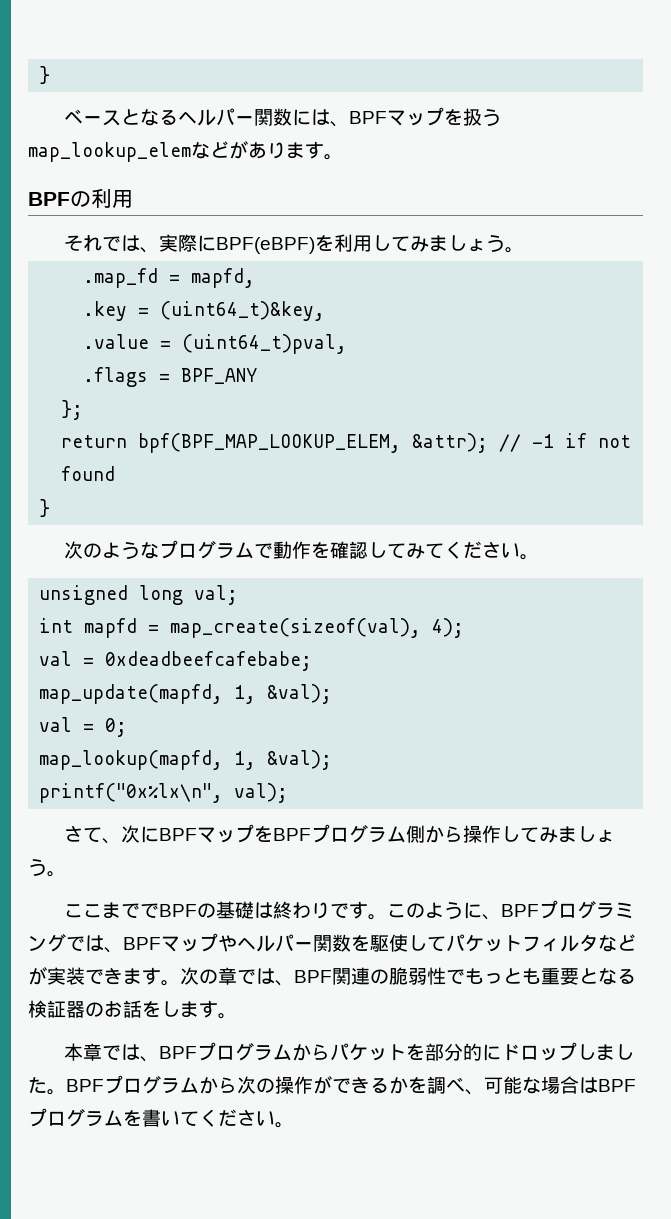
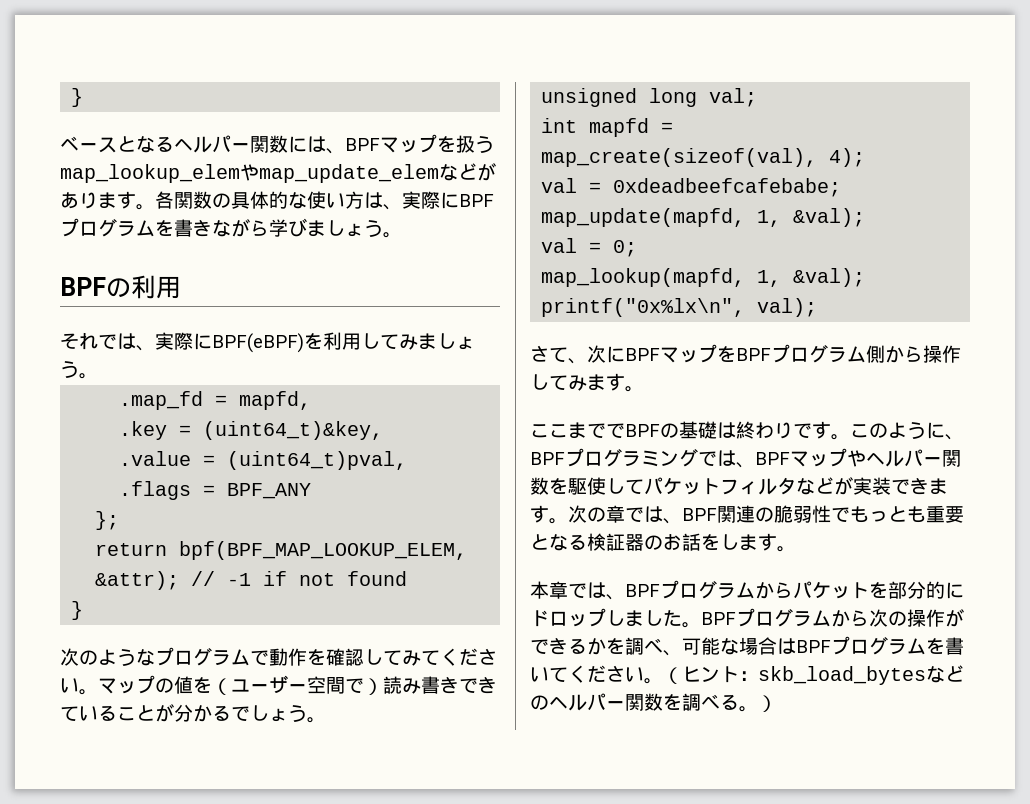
- ベースとなるヘルパー関数には、BPFマップを扱うmap_lookup_elemなどがあります。
+ ベースとなるヘルパー関数には、BPFマップを扱うmap_lookup_elemやmap_update_elemなどがあります。各関数の具体的な使い方は、実際にBPFプログラムを書きながら学びましょう。
+ マップの値を（ユーザー空間で）読み書きできていることが分かるでしょう。
- さて、次にBPFマップをBPFプログラム側から操作してみましょう。
+ さて、次にBPFマップをBPFプログラム側から操作してみます。
+ （ヒント：skb_load_bytesなどのヘルパー関数を調べる。）

